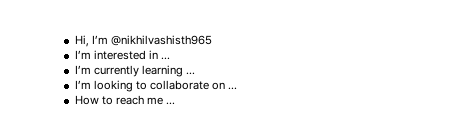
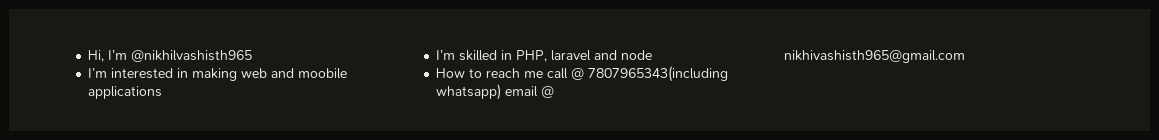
- I’m interested in ...
- I’m currently learning ...
- I’m looking to collaborate on ...
- How to reach me ...
+ I’m interested in making web and moobile applications
+ I’m skilled in PHP, laravel and node
+ How to reach me call @ 7807965343(including whatsapp) email @ nikhivashisth965@gmail.com

